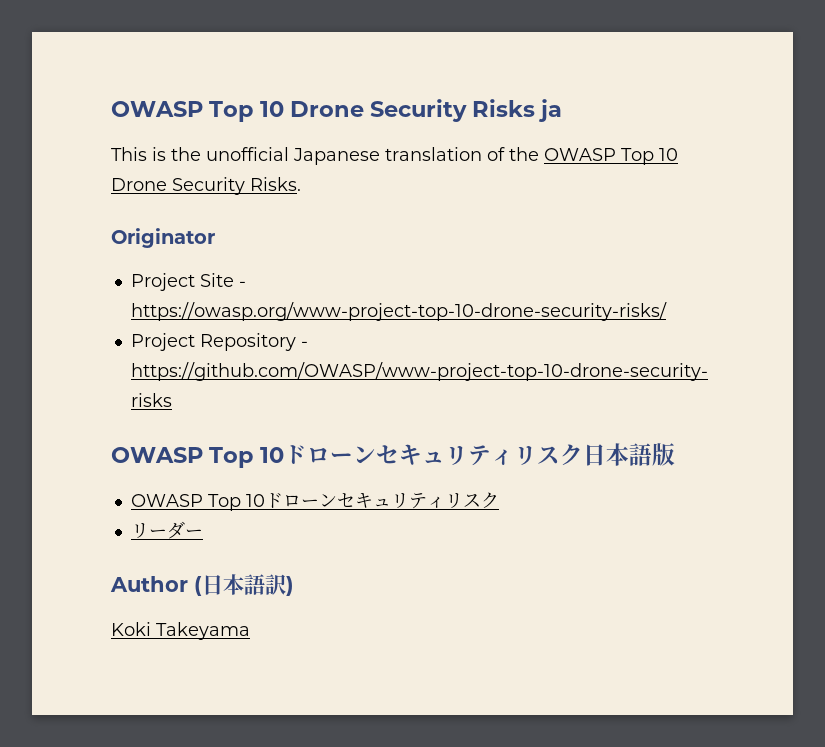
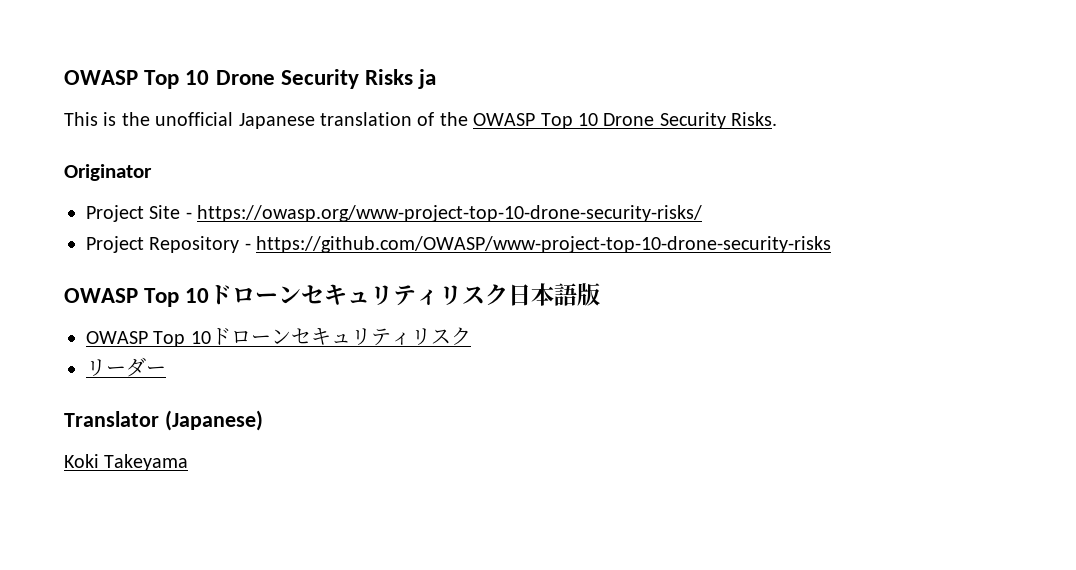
- Author (日本語訳)
+ Translator (Japanese)

